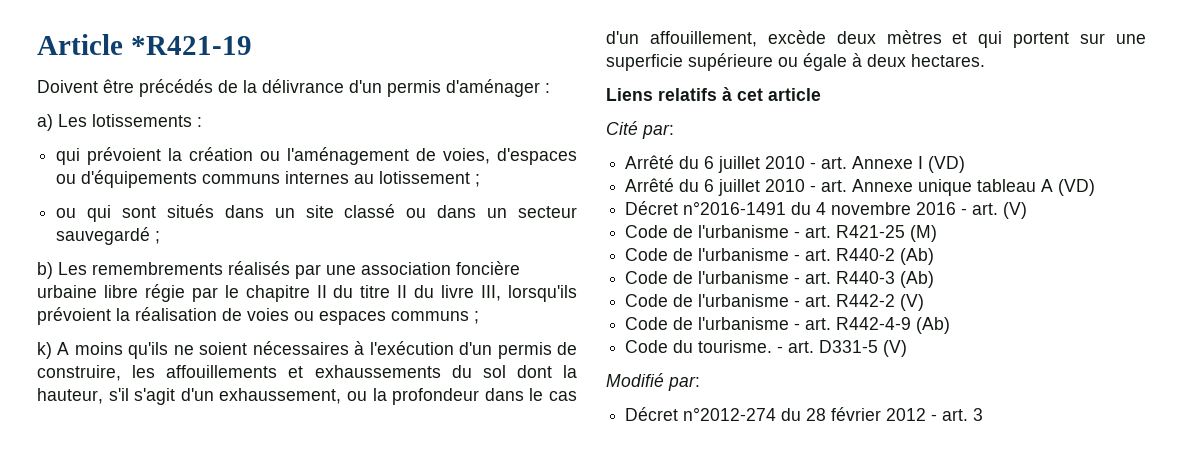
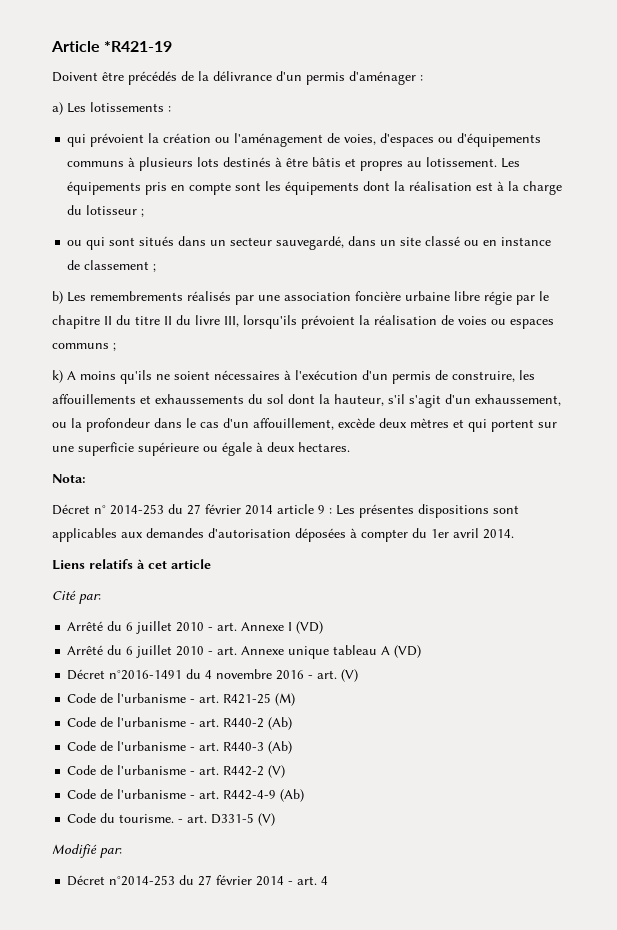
- qui prévoient la création ou l'aménagement de voies, d'espaces ou d'équipements communs internes au lotissement ;
+ qui prévoient la création ou l'aménagement de voies, d'espaces ou d'équipements communs à plusieurs lots destinés à être bâtis et propres au lotissement. Les équipements pris en compte sont les équipements dont la réalisation est à la charge du lotisseur ;
- ou qui sont situés dans un site classé ou dans un secteur sauvegardé ;
+ ou qui sont situés dans un secteur sauvegardé, dans un site classé ou en instance de classement ;
+ Nota:
+ Décret n° 2014-253 du 27 février 2014 article 9 : Les présentes dispositions sont applicables aux demandes d'autorisation déposées à compter du 1er avril 2014.
- Décret n°2012-274 du 28 février 2012 - art. 3
+ Décret n°2014-253 du 27 février 2014 - art. 4

